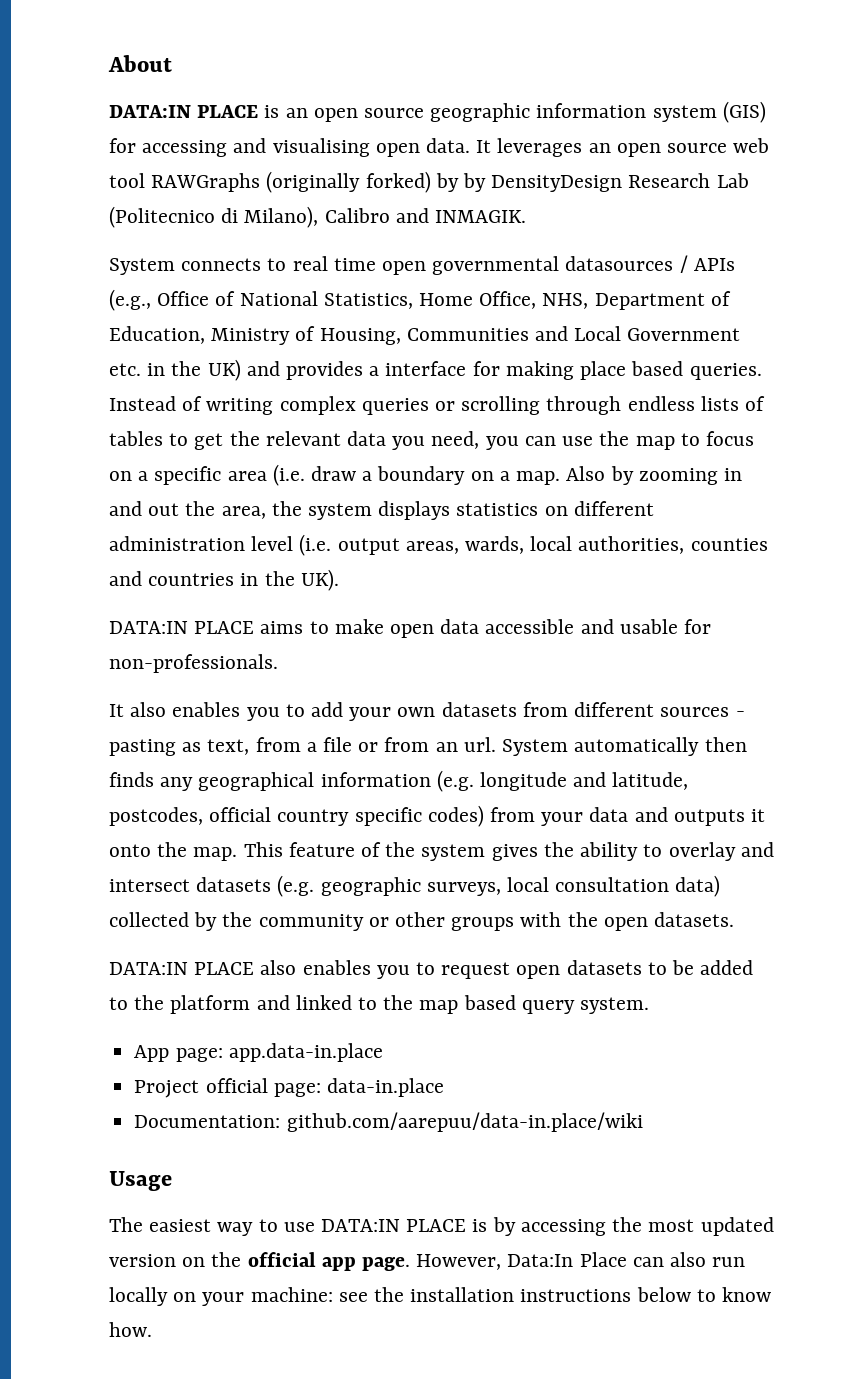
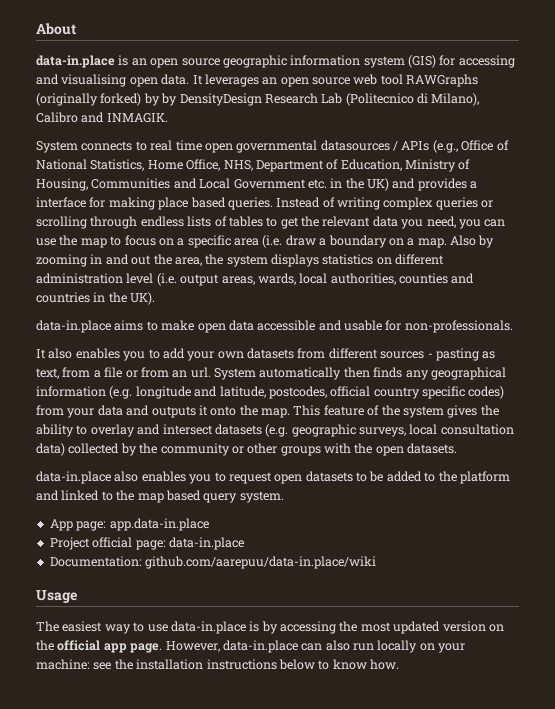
- DATA:IN PLACE is an open source geographic information system (GIS) for accessing and visualising open data.
+ data-in.place is an open source geographic information system (GIS) for accessing and visualising open data.
- DATA:IN PLACE aims to make open data accessible and usable for non-professionals.
+ data-in.place aims to make open data accessible and usable for non-professionals.
- DATA:IN PLACE also enables you to request open datasets to be added to the platform and linked to the map based query system.
+ data-in.place also enables you to request open datasets to be added to the platform and linked to the map based query system.
- The easiest way to use DATA:IN PLACE is by accessing the most updated version on the official app page.
+ The easiest way to use data-in.place is by accessing the most updated version on the official app page.
- However, Data:In Place can also run locally on your machine: see the installation instructions below to know how.
+ However, data-in.place can also run locally on your machine: see the installation instructions below to know how.

